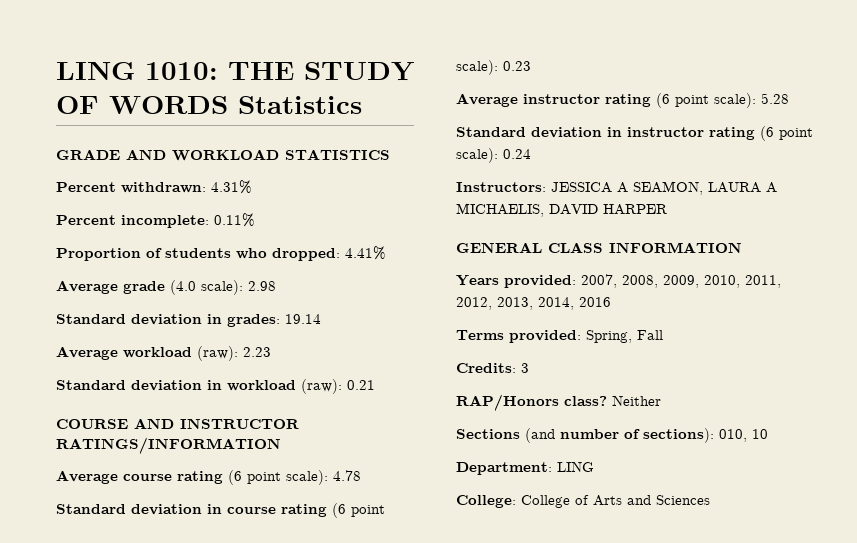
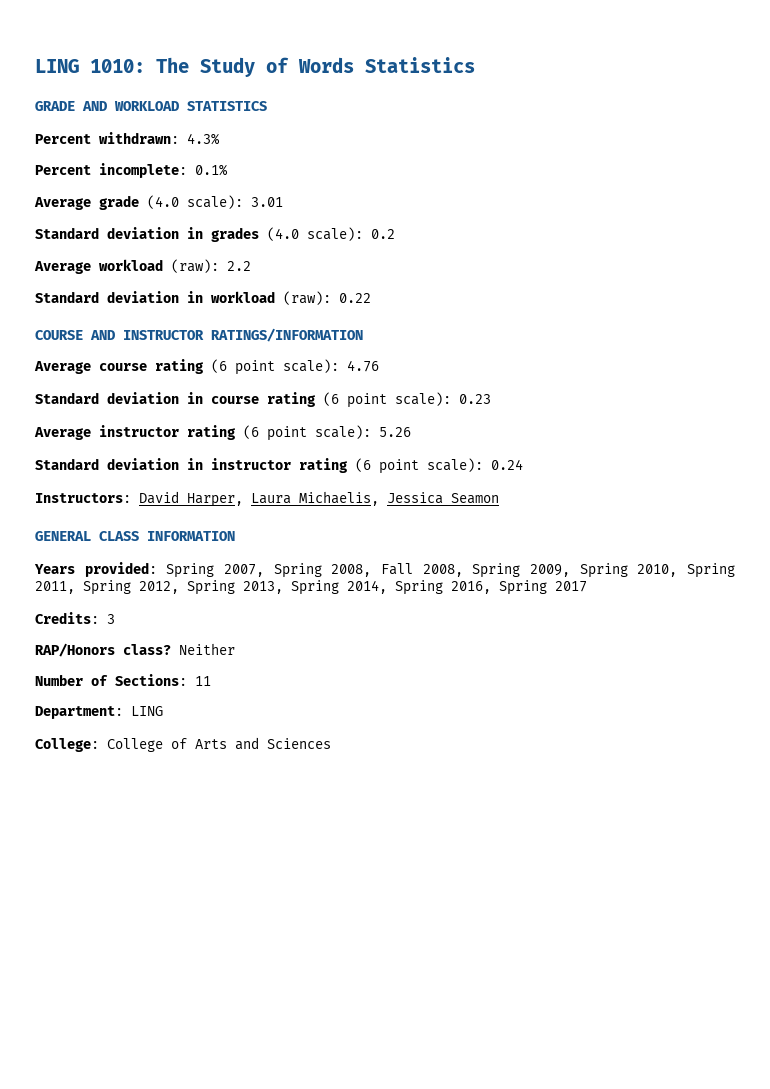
- LING 1010: THE STUDY OF WORDS Statistics
+ LING 1010: The Study of Words Statistics
- Percent withdrawn: 4.31%
+ Percent withdrawn: 4.3%
- Percent incomplete: 0.11%
- Proportion of students who dropped: 4.41%
+ Percent incomplete: 0.1%
- Average grade (4.0 scale): 2.98
- Standard deviation in grades: 19.14
+ Average grade (4.0 scale): 3.01
+ Standard deviation in grades (4.0 scale): 0.2
- Average workload (raw): 2.23
+ Average workload (raw): 2.2
- Standard deviation in workload (raw): 0.21
+ Standard deviation in workload (raw): 0.22
- Average course rating (6 point scale): 4.78
+ Average course rating (6 point scale): 4.76
- Average instructor rating (6 point scale): 5.28
+ Average instructor rating (6 point scale): 5.26
- Instructors: JESSICA A SEAMON, LAURA A MICHAELIS, DAVID HARPER
+ Instructors: David Harper, Laura Michaelis, Jessica Seamon
- Years provided: 2007, 2008, 2009, 2010, 2011, 2012, 2013, 2014, 2016
- Terms provided: Spring, Fall
+ Years provided: Spring 2007, Spring 2008, Fall 2008, Spring 2009, Spring 2010, Spring 2011, Spring 2012, Spring 2013, Spring 2014, Spring 2016, Spring 2017
- Sections (and number of sections): 010, 10
+ Number of Sections: 11

